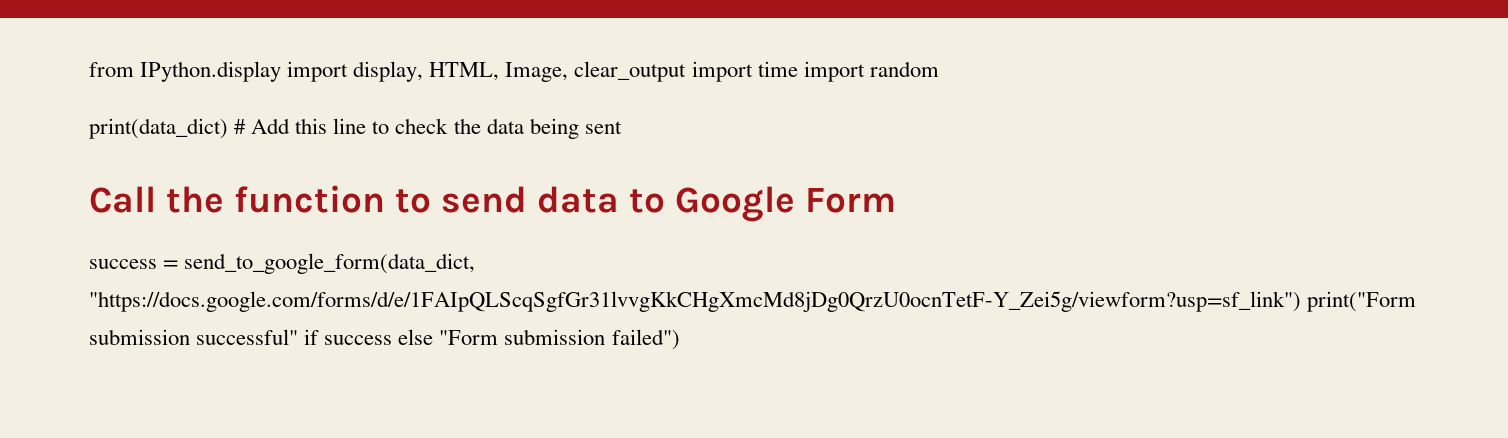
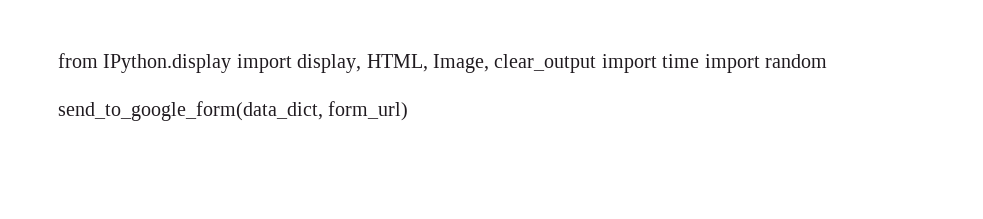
- print(data_dict) # Add this line to check the data being sent
- Call the function to send data to Google Form
- success = send_to_google_form(data_dict, "https://docs.google.com/forms/d/e/1FAIpQLScqSgfGr31lvvgKkCHgXmcMd8jDg0QrzU0ocnTetF-Y_Zei5g/viewform?usp=sf_link") print("Form submission successful" if success else "Form submission failed")
+ send_to_google_form(data_dict, form_url)

